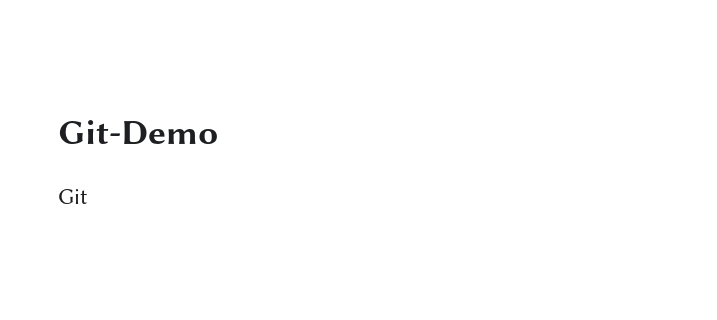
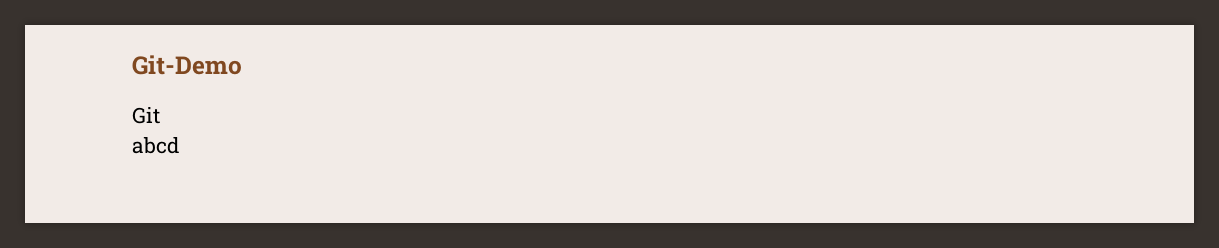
+ abcd

